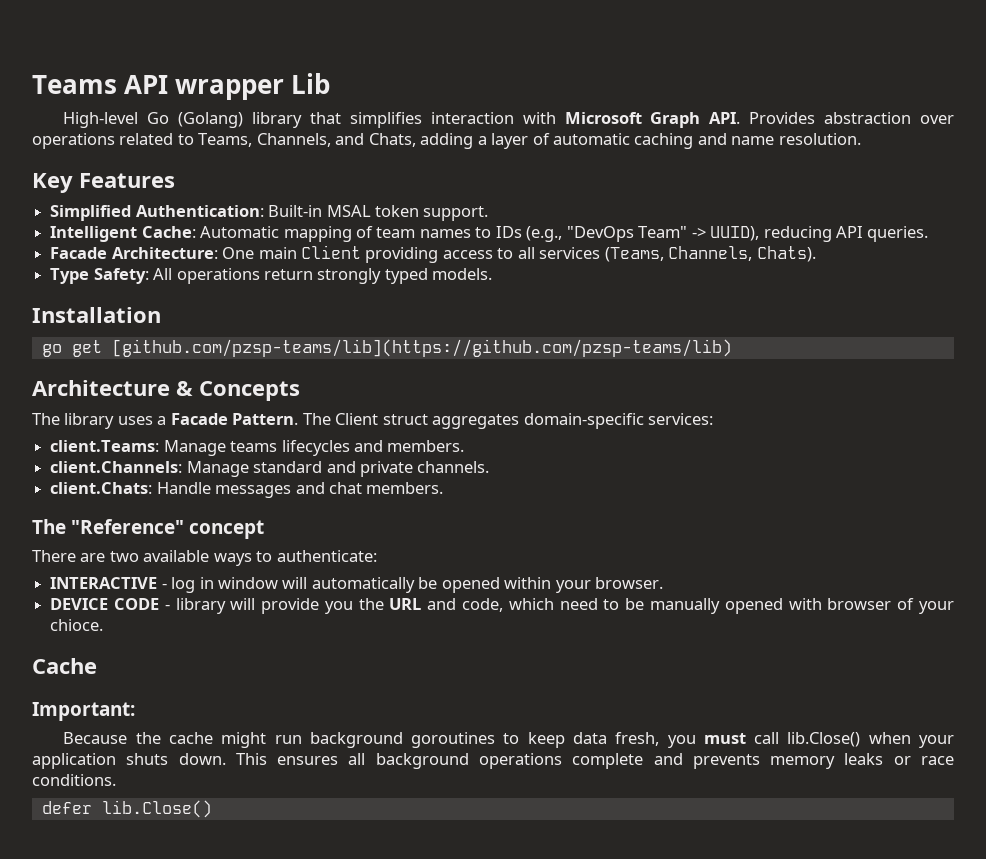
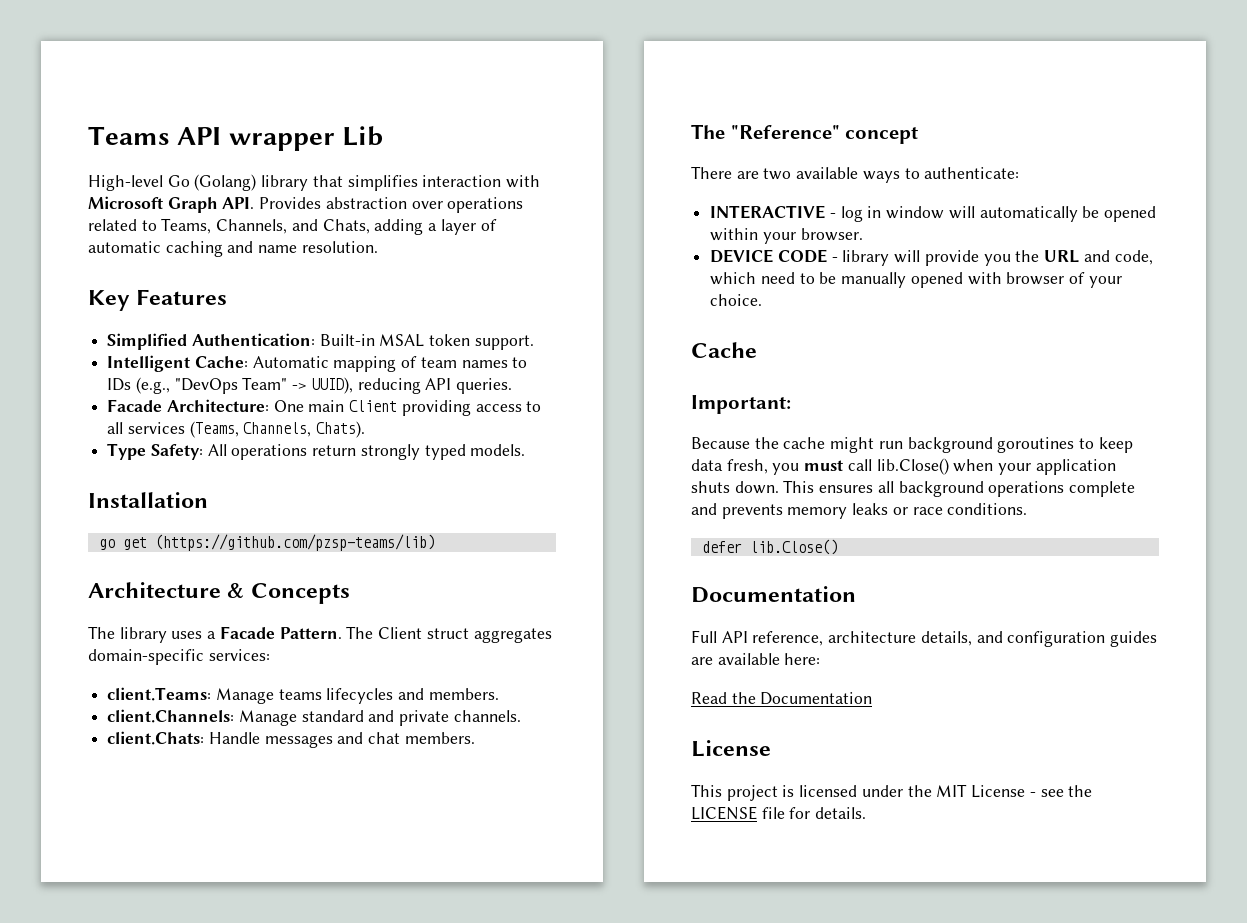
- go get [github.com/pzsp-teams/lib](https://github.com/pzsp-teams/lib)
+ go get (https://github.com/pzsp-teams/lib)
- DEVICE CODE - library will provide you the URL and code, which need to be manually opened with browser of your chioce.
+ DEVICE CODE - library will provide you the URL and code, which need to be manually opened with browser of your choice.
  defer lib.Close()
+ Documentation
+ Full API reference, architecture details, and configuration guides are available here:
+ Read the Documentation
+ License
+ This project is licensed under the MIT License - see the LICENSE file for details.

